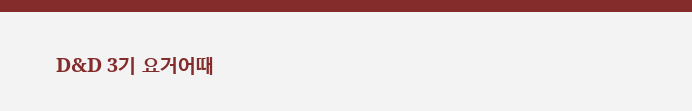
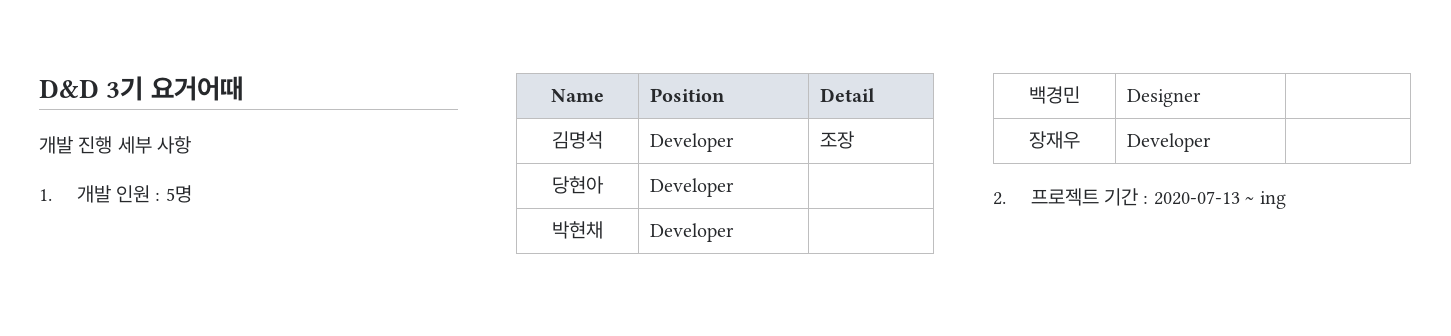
+ 개발 진행 세부 사항
+ 1. 개발 인원 : 5명
+ Name | Position | Detail
+ 김명석 | Developer | 조장
+ 당현아 | Developer |
+ 박현채 | Developer |
+ 백경민 | Designer |
+ 장재우 | Developer |
+ 2. 프로젝트 기간 : 2020-07-13 ~ ing

